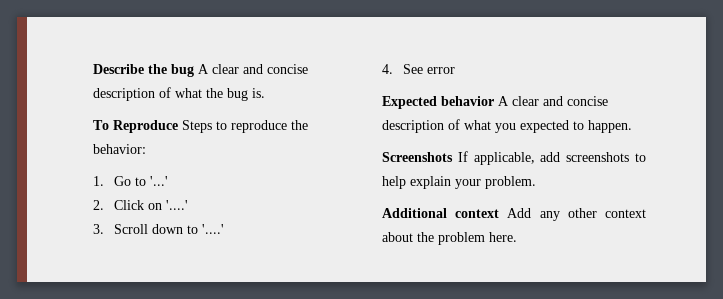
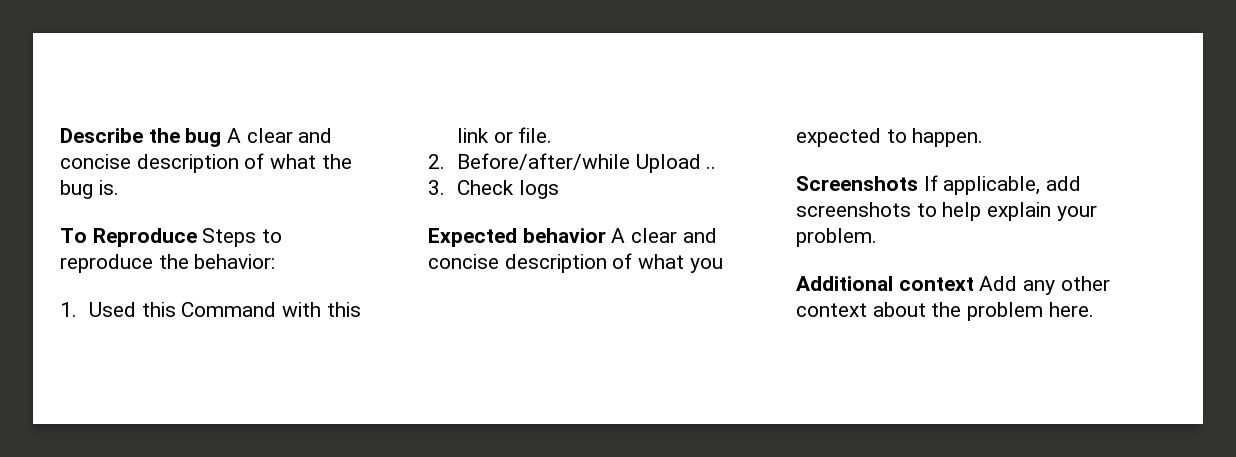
- 1. Go to '...'
- 2. Click on '....'
- 3. Scroll down to '....'
- 4. See error
+ 1. Used this Command with this link or file.
+ 2. Before/after/while Upload ..
+ 3. Check logs

